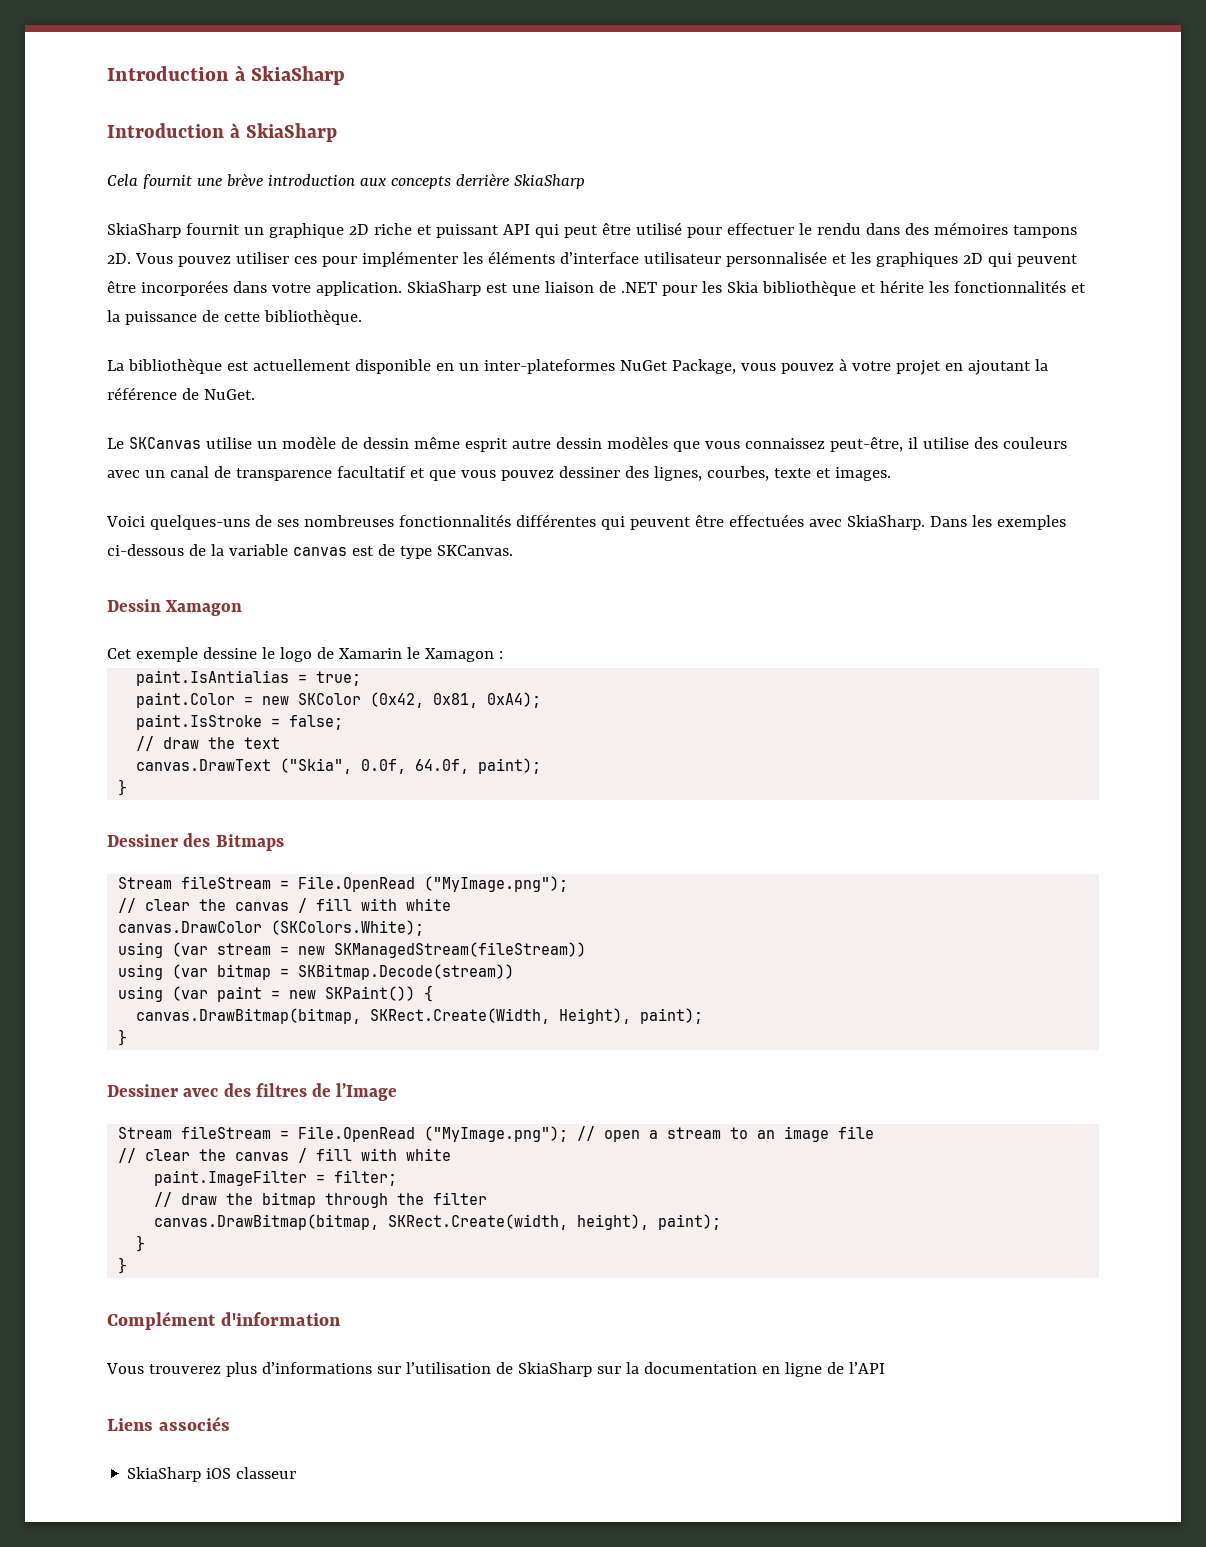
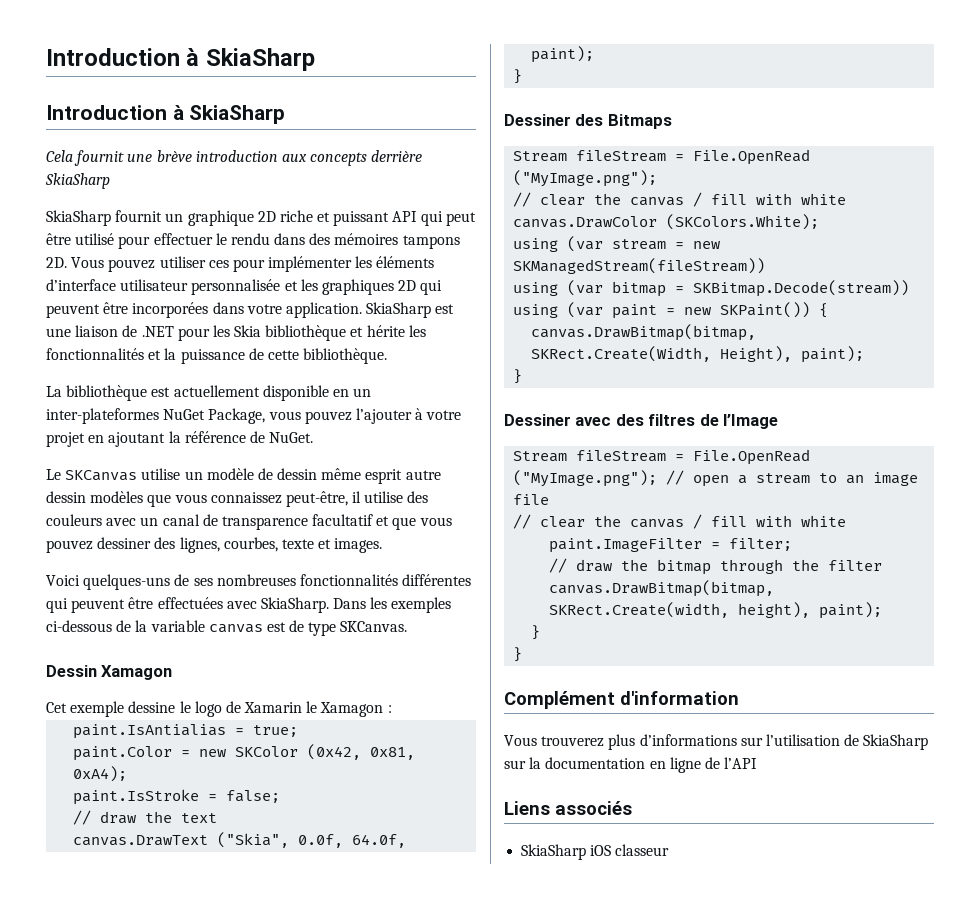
- La bibliothèque est actuellement disponible en un inter-plateformes NuGet Package, vous pouvez à votre projet en ajoutant la référence de NuGet.
+ La bibliothèque est actuellement disponible en un inter-plateformes NuGet Package, vous pouvez l’ajouter à votre projet en ajoutant la référence de NuGet.

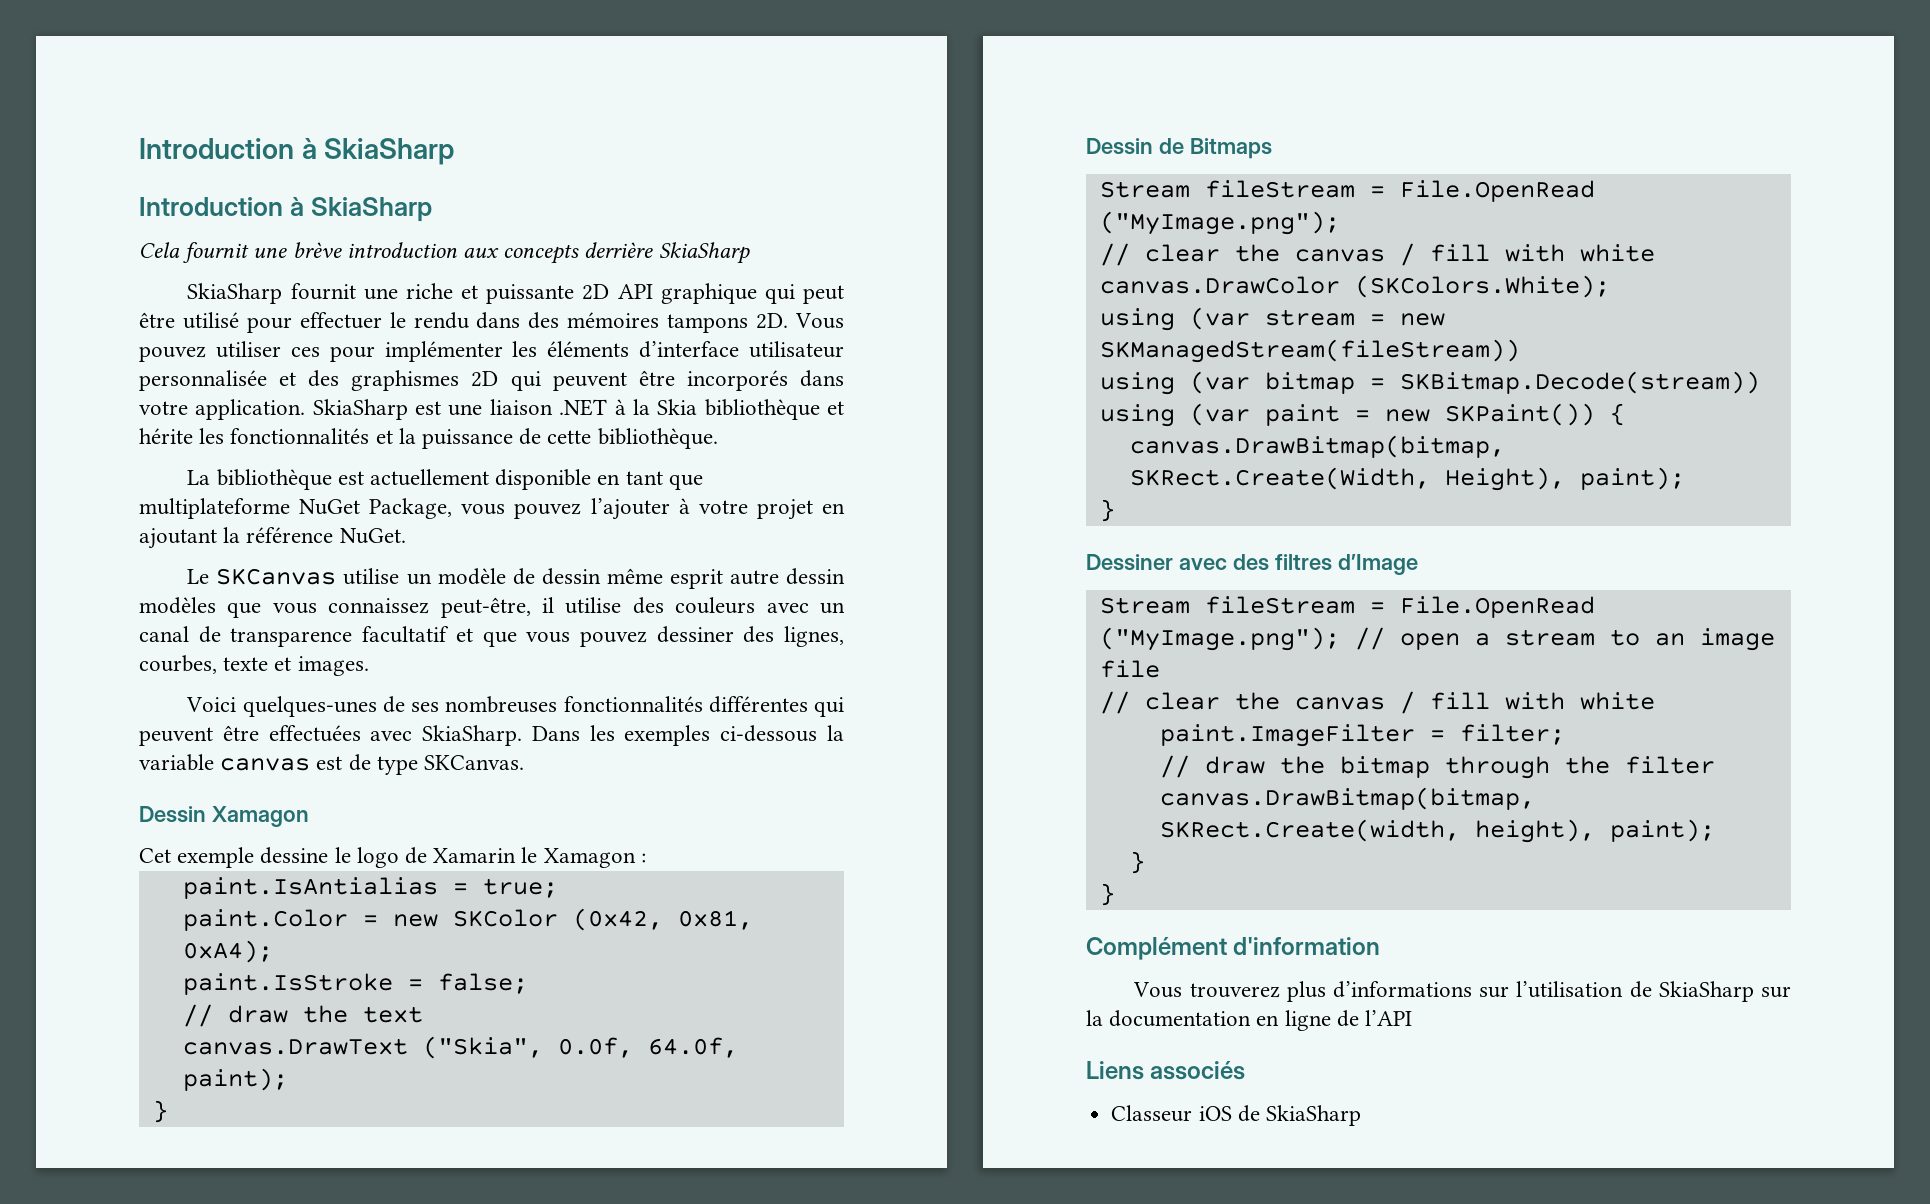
- SkiaSharp fournit un graphique 2D riche et puissant API qui peut être utilisé pour effectuer le rendu dans des mémoires tampons 2D.
+ SkiaSharp fournit une riche et puissante 2D API graphique qui peut être utilisé pour effectuer le rendu dans des mémoires tampons 2D.
- Vous pouvez utiliser ces pour implémenter les éléments d’interface utilisateur personnalisée et les graphiques 2D qui peuvent être incorporées dans votre application.
+ Vous pouvez utiliser ces pour implémenter les éléments d’interface utilisateur personnalisée et des graphismes 2D qui peuvent être incorporés dans votre application.
- SkiaSharp est une liaison de .NET pour les Skia bibliothèque et hérite les fonctionnalités et la puissance de cette bibliothèque.
+ SkiaSharp est une liaison .NET à la Skia bibliothèque et hérite les fonctionnalités et la puissance de cette bibliothèque.
- La bibliothèque est actuellement disponible en un inter-plateformes NuGet Package, vous pouvez l’ajouter à votre projet en ajoutant la référence de NuGet.
+ La bibliothèque est actuellement disponible en tant que multiplateforme NuGet Package, vous pouvez l’ajouter à votre projet en ajoutant la référence NuGet.
- Voici quelques-uns de ses nombreuses fonctionnalités différentes qui peuvent être effectuées avec SkiaSharp.
+ Voici quelques-unes de ses nombreuses fonctionnalités différentes qui peuvent être effectuées avec SkiaSharp.
- Dans les exemples ci-dessous de la variable canvas est de type SKCanvas.
+ Dans les exemples ci-dessous la variable canvas est de type SKCanvas.
- Dessiner des Bitmaps
+ Dessin de Bitmaps
- Dessiner avec des filtres de l’Image
+ Dessiner avec des filtres d’Image
- SkiaSharp iOS classeur
+ Classeur iOS de SkiaSharp

